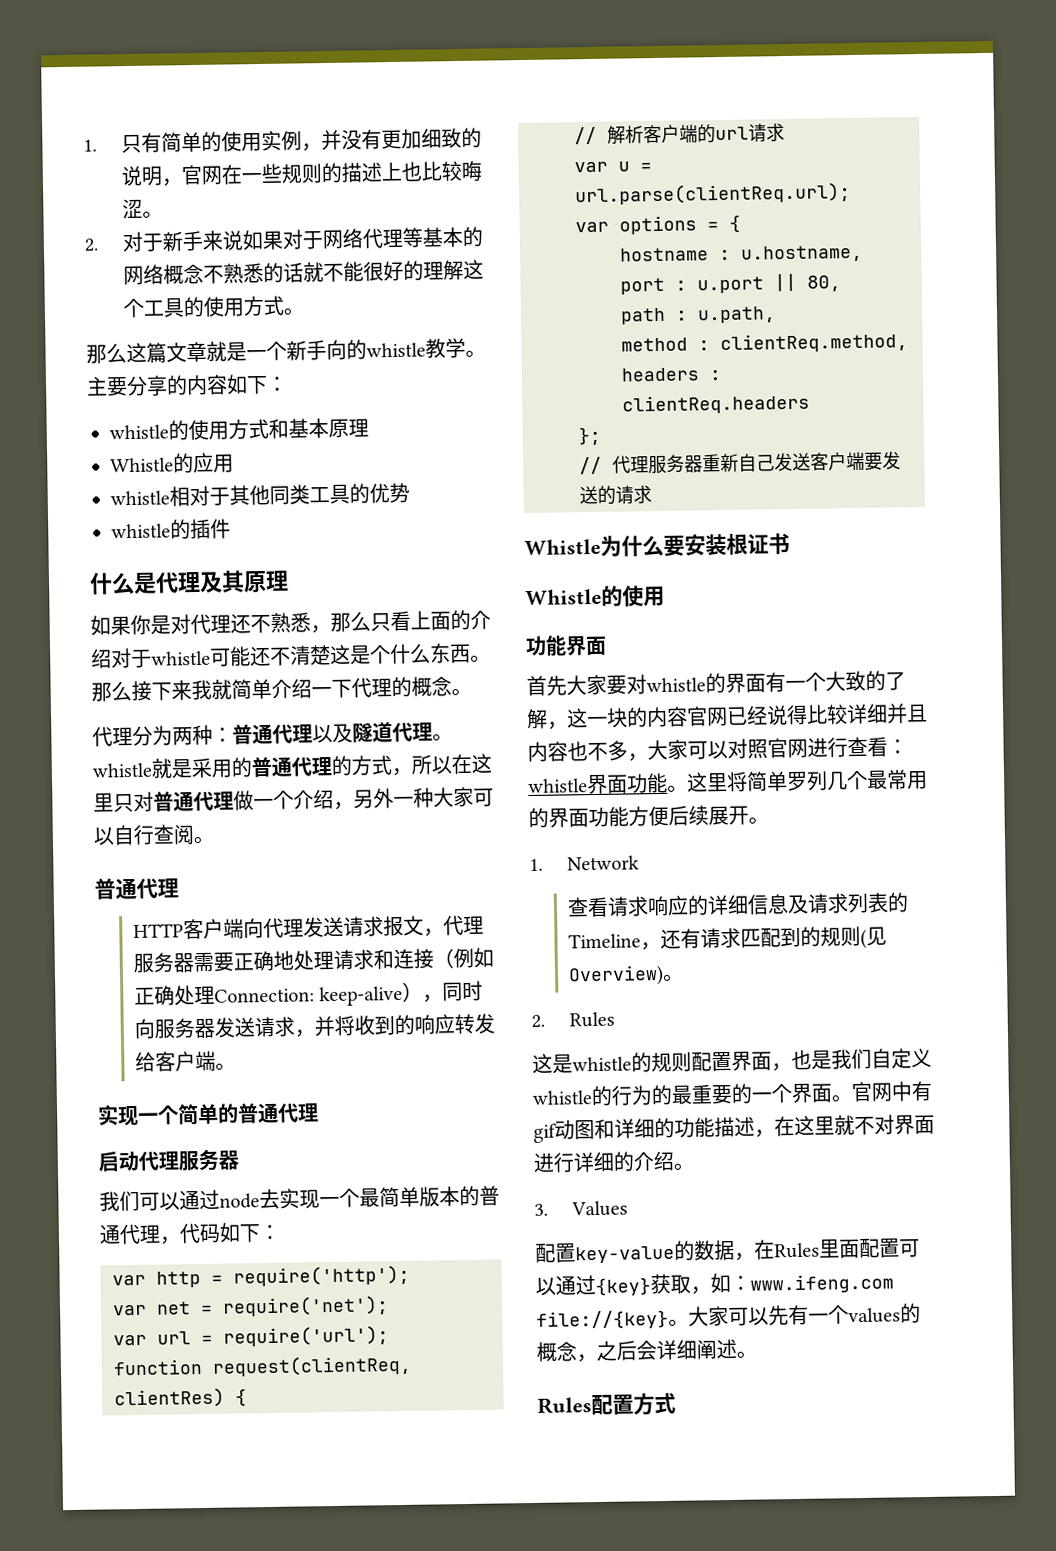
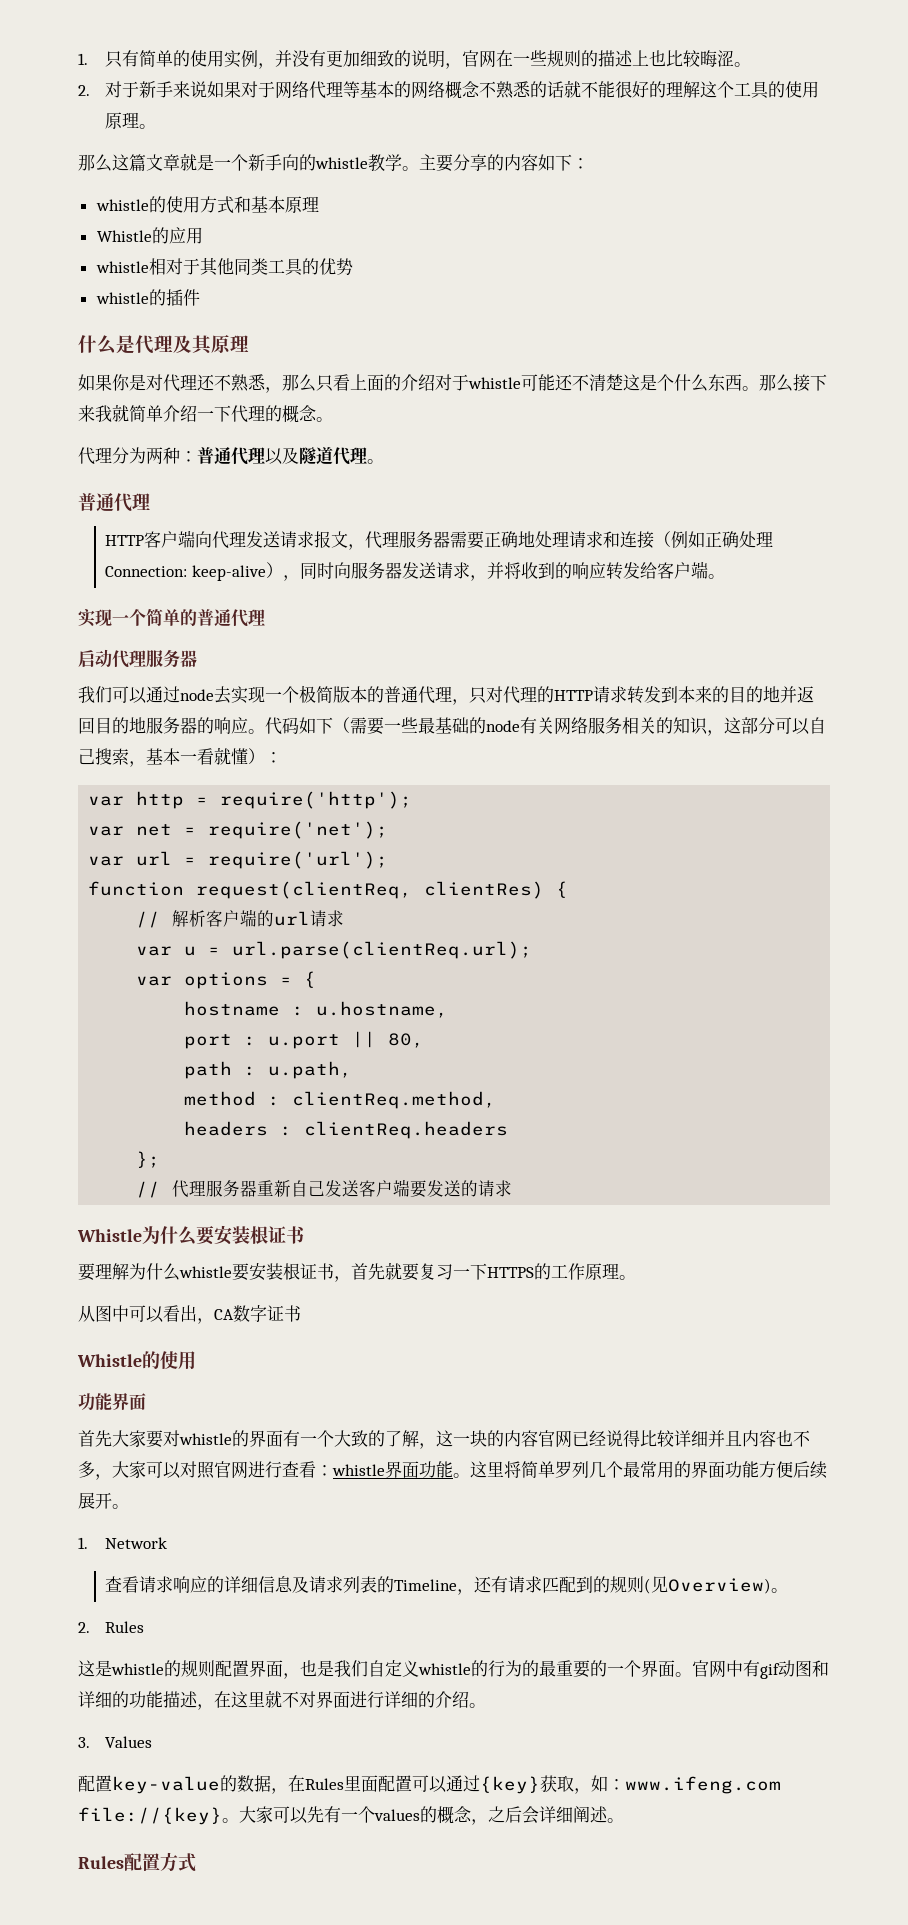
- 2.对于新手来说如果对于网络代理等基本的网络概念不熟悉的话就不能很好的理解这个工具的使用方式。
+ 2.对于新手来说如果对于网络代理等基本的网络概念不熟悉的话就不能很好的理解这个工具的使用原理。
- 代理分为两种：普通代理以及隧道代理。whistle就是采用的普通代理的方式，所以在这里只对普通代理做一个介绍，另外一种大家可以自行查阅。
+ 代理分为两种：普通代理以及隧道代理。
- 我们可以通过node去实现一个最简单版本的普通代理，代码如下：
+ 我们可以通过node去实现一个极简版本的普通代理，只对代理的HTTP请求转发到本来的目的地并返回目的地服务器的响应。代码如下（需要一些最基础的node有关网络服务相关的知识，这部分可以自己搜索，基本一看就懂）：
+ 要理解为什么whistle要安装根证书，首先就要复习一下HTTPS的工作原理。
+ 从图中可以看出，CA数字证书

